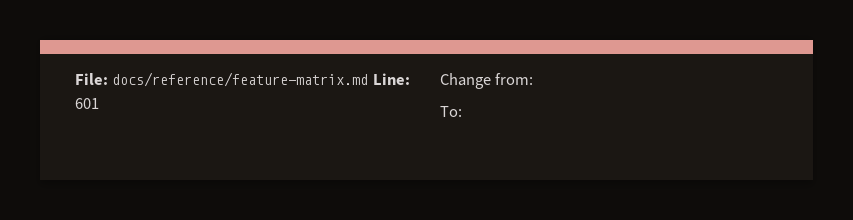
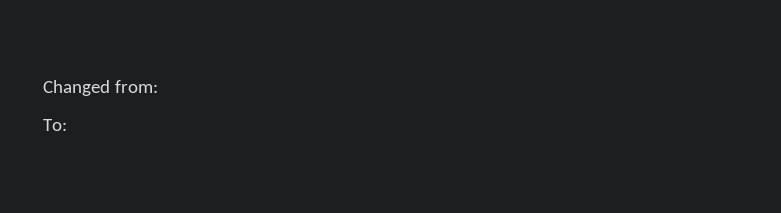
- File: docs/reference/feature-matrix.md Line: 601
- Change from:
+ Changed from:

